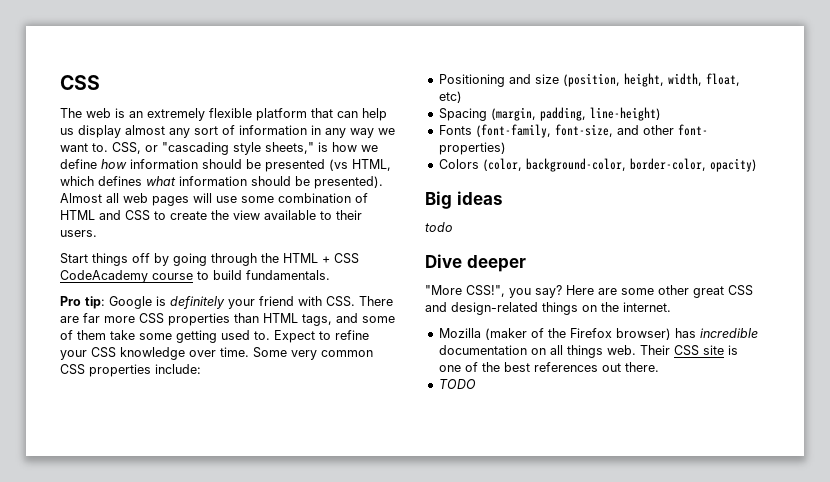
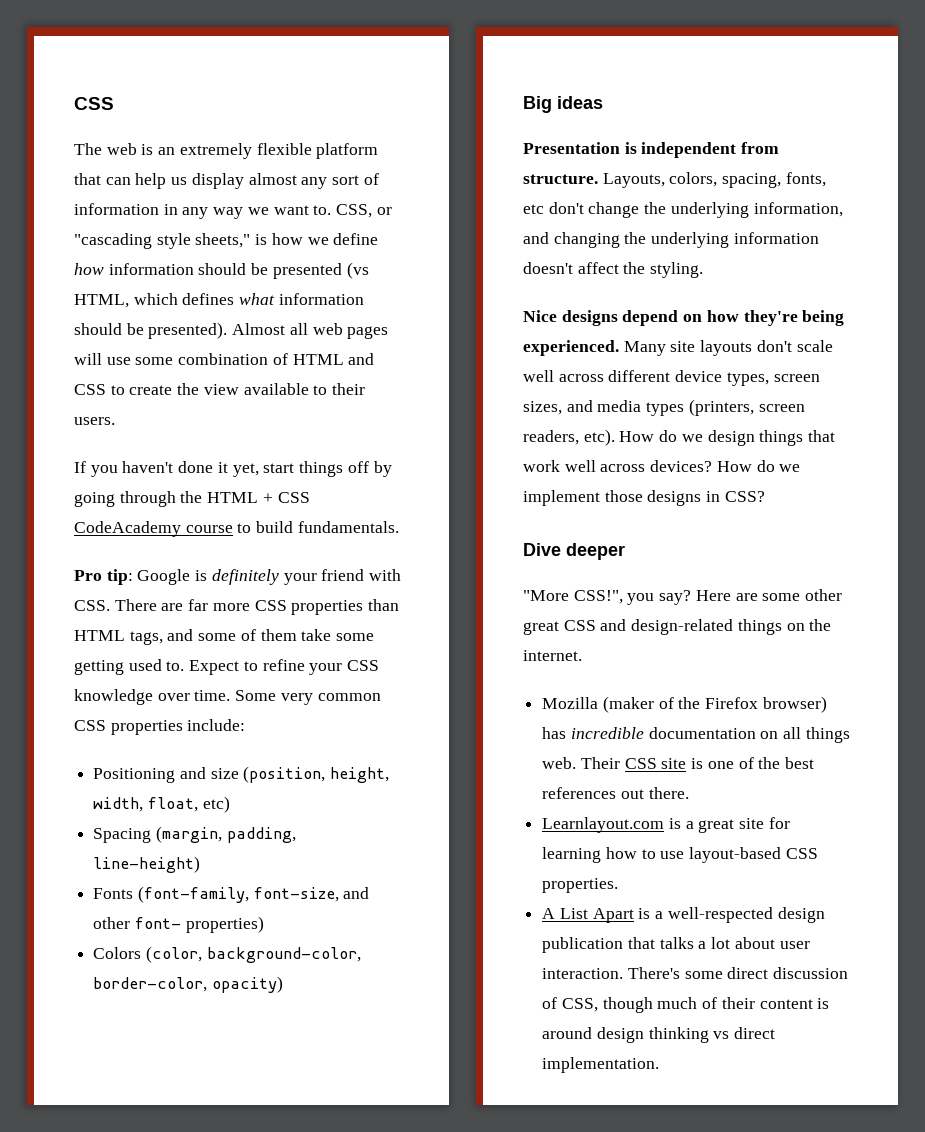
- Start things off by going through the HTML + CSS CodeAcademy course to build fundamentals.
+ If you haven't done it yet, start things off by going through the HTML + CSS CodeAcademy course to build fundamentals.
- todo
+ Presentation is independent from structure. Layouts, colors, spacing, fonts, etc don't change the underlying information, and changing the underlying information doesn't affect the styling.
+ Nice designs depend on how they're being experienced. Many site layouts don't scale well across different device types, screen sizes, and media types (printers, screen readers, etc). How do we design things that work well across devices? How do we implement those designs in CSS?
- TODO
+ Learnlayout.com is a great site for learning how to use layout-based CSS properties.
+ A List Apart is a well-respected design publication that talks a lot about user interaction. There's some direct discussion of CSS, though much of their content is around design thinking vs direct implementation.

